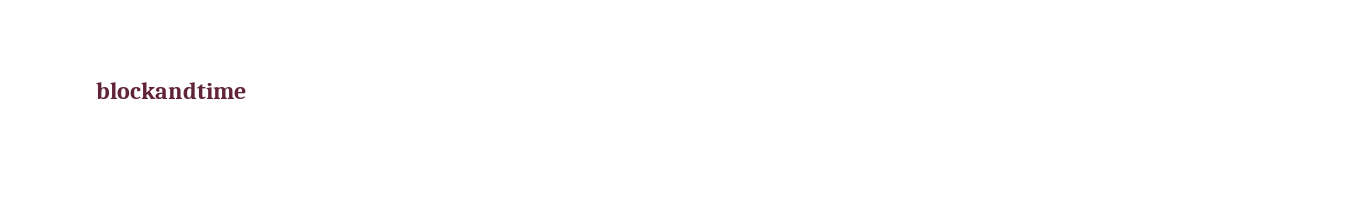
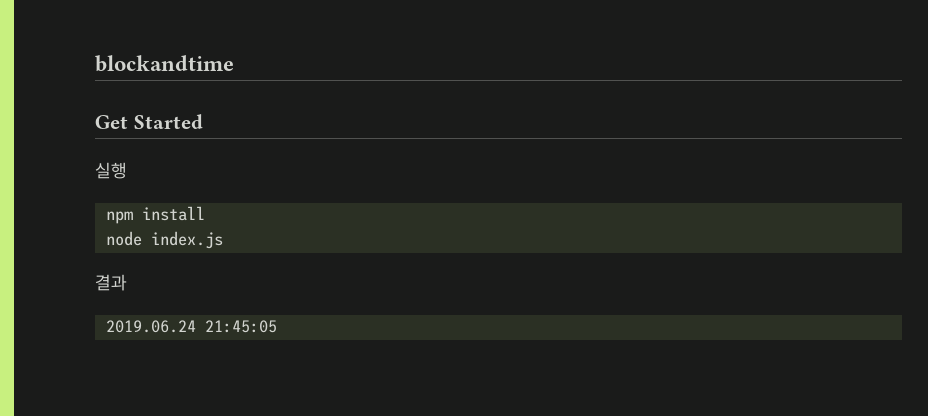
+ Get Started
+ 실행
+ npm install
+ node index.js
+ 결과
+ 2019.06.24 21:45:05

